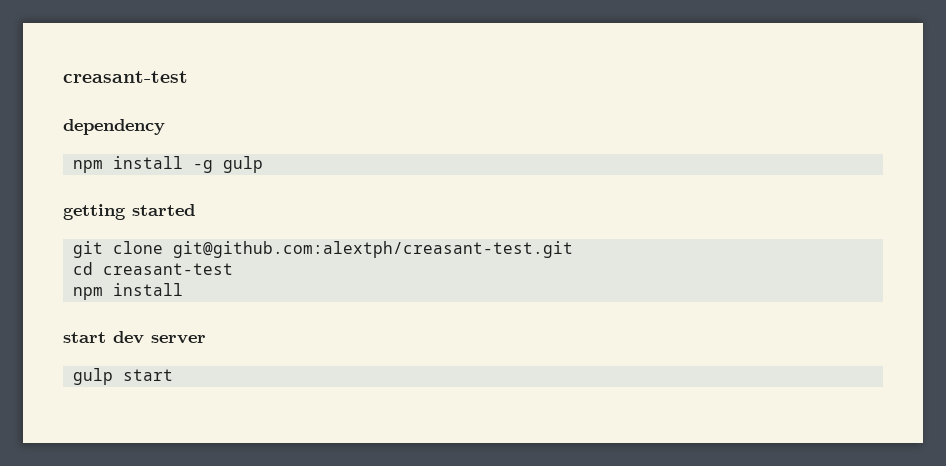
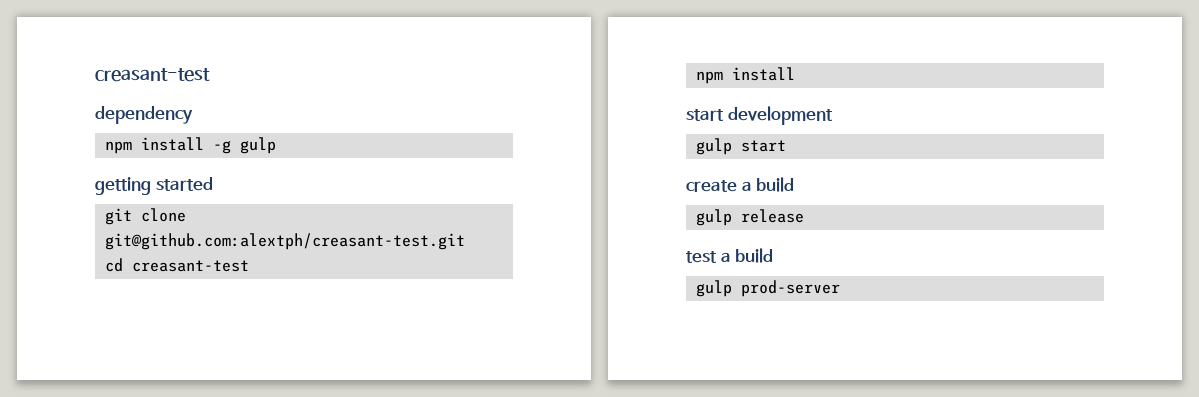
- start dev server
+ start development
+ create a build
+ gulp release
+ test a build
+ gulp prod-server

